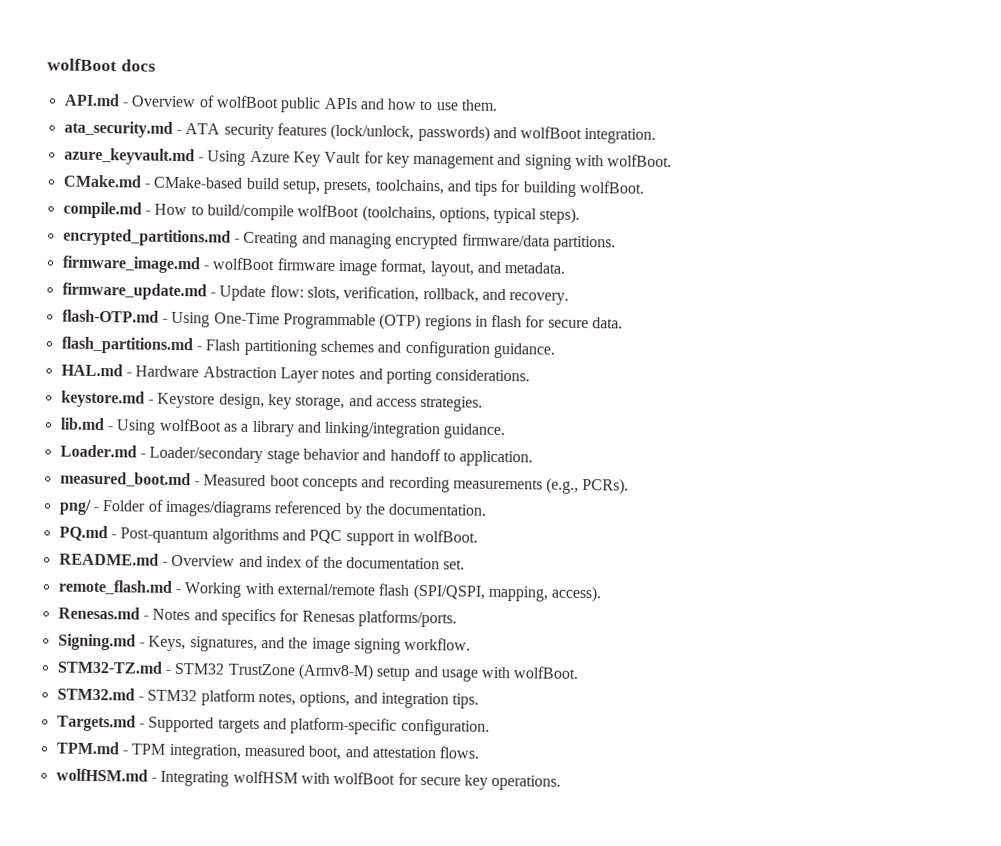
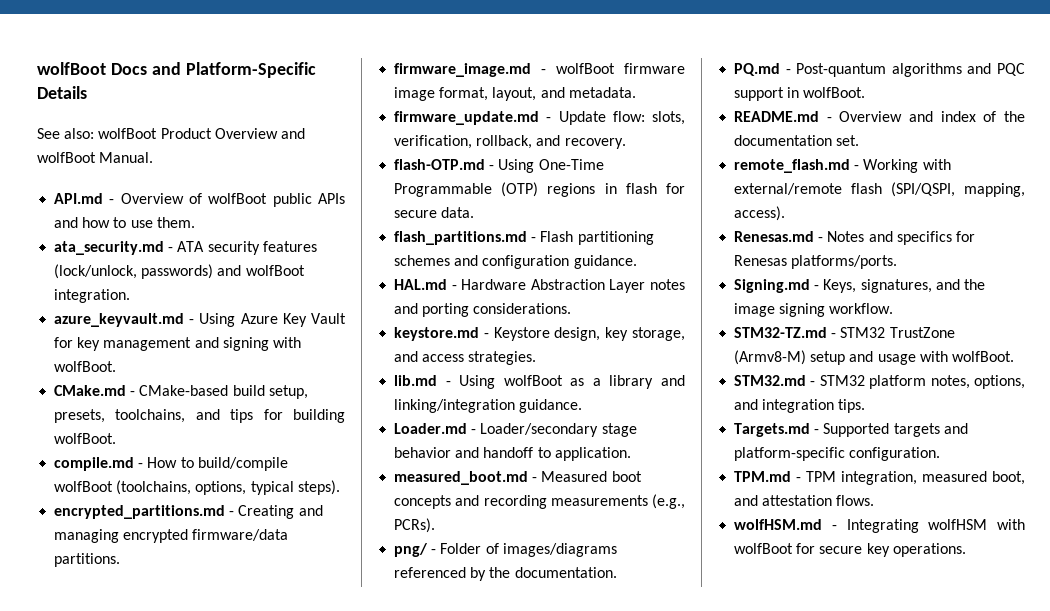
- wolfBoot docs
+ wolfBoot Docs and Platform-Specific Details
+ See also: wolfBoot Product Overview and wolfBoot Manual.

